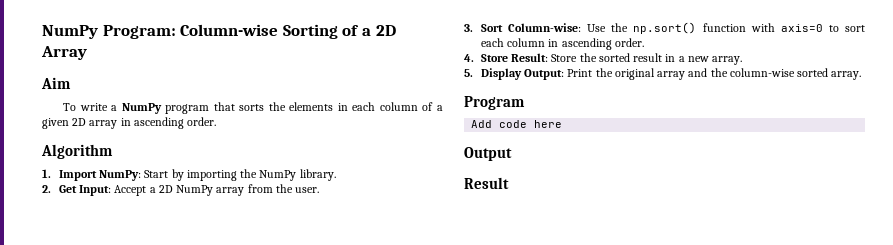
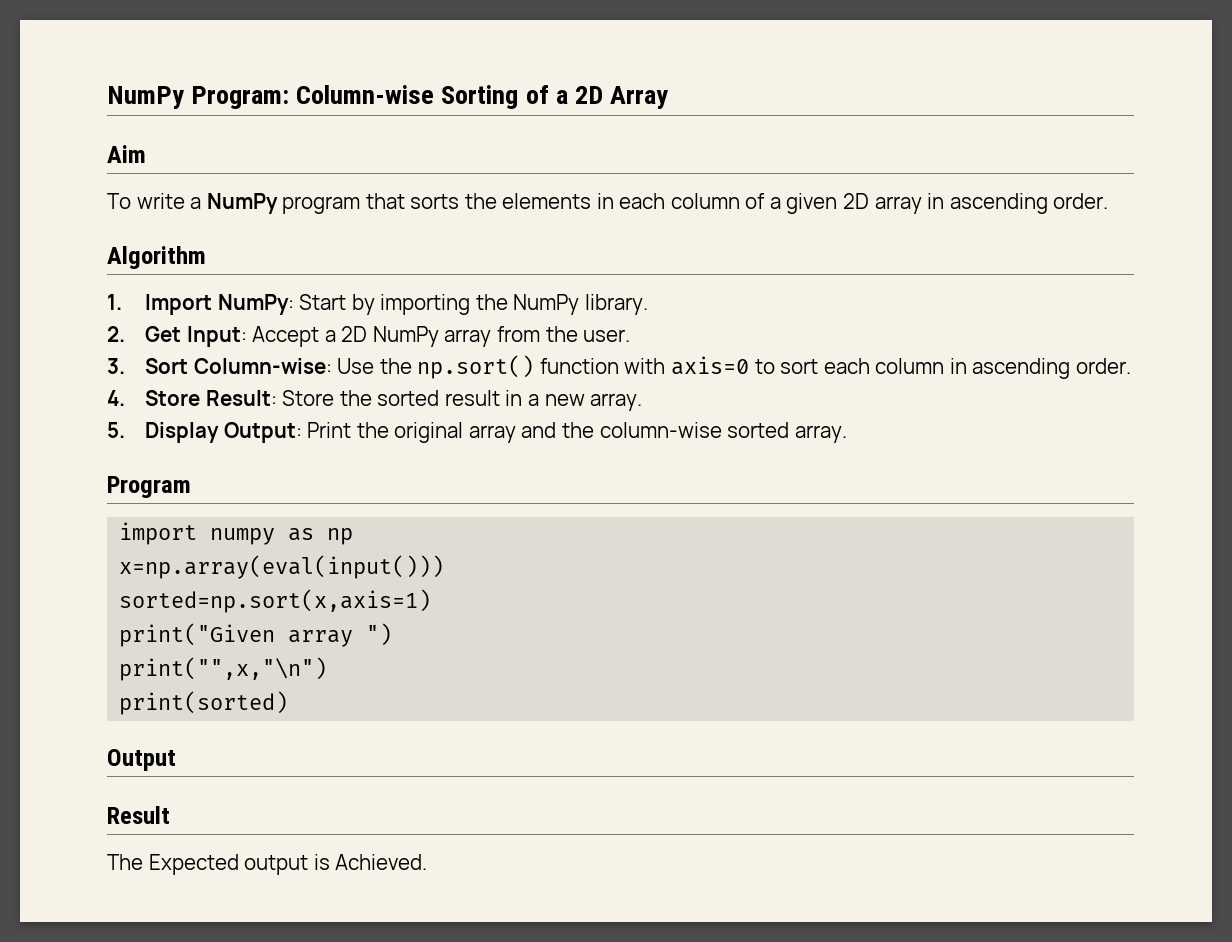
- Add code here
+ import numpy as np
+ x=np.array(eval(input()))
+ sorted=np.sort(x,axis=1)
+ print("Given array ")
+ print("",x,"\n")
+ print(sorted)
  Output
  Result
+ The Expected output is Achieved.

